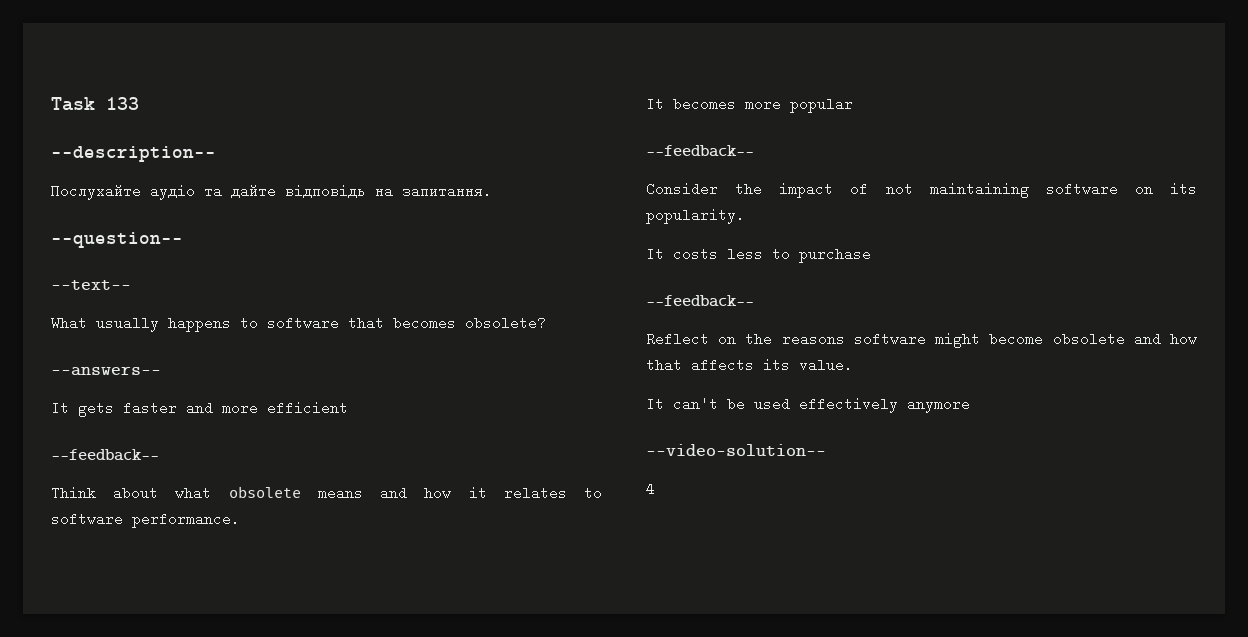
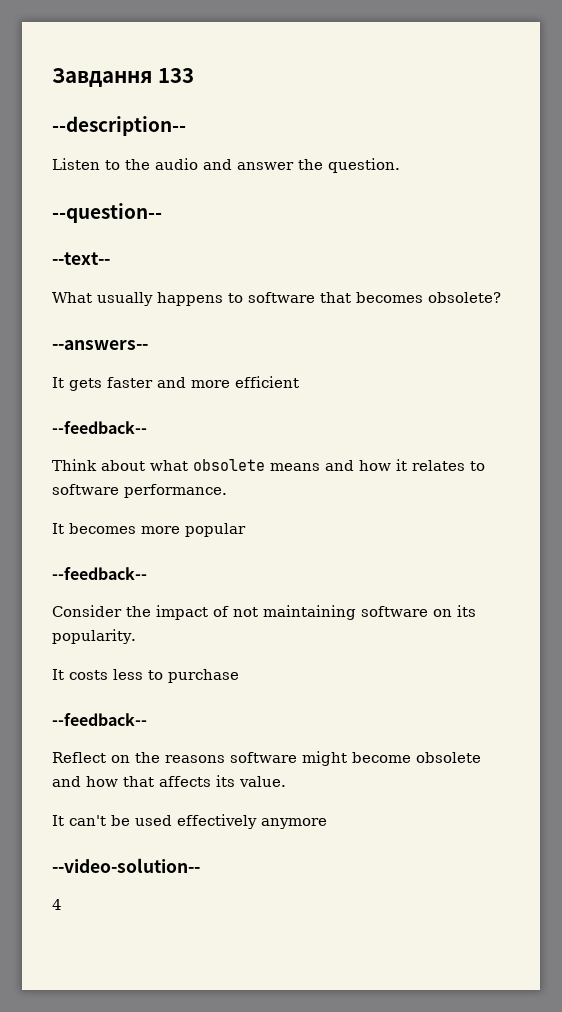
- Task 133
+ Завдання 133
- Послухайте аудіо та дайте відповідь на запитання.
+ Listen to the audio and answer the question.

